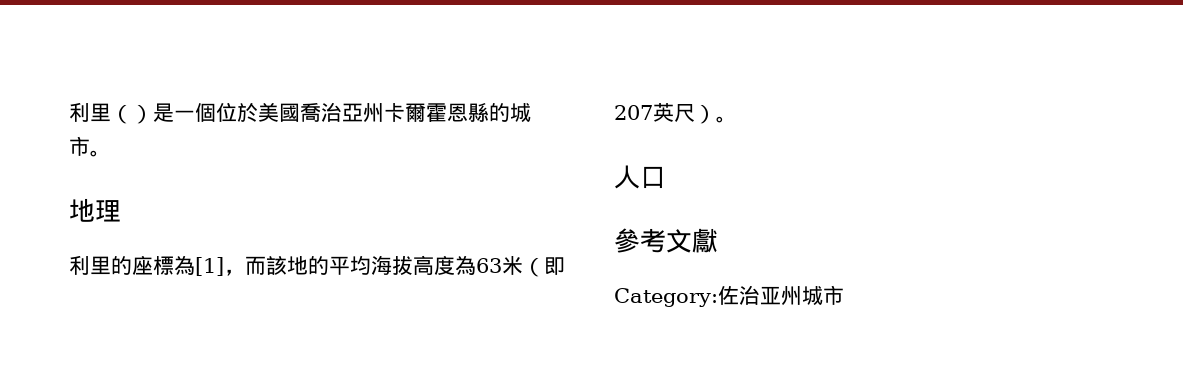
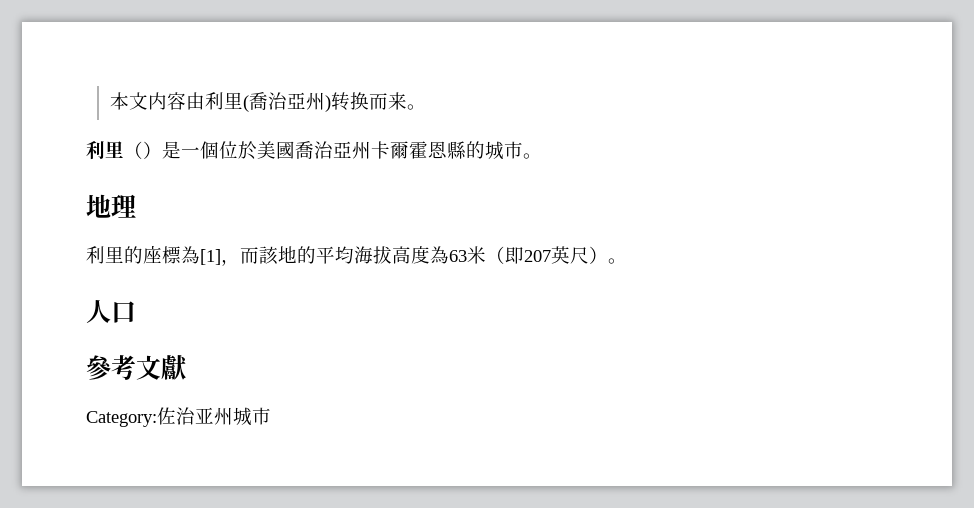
+ 本文内容由利里(喬治亞州)转换而来。

